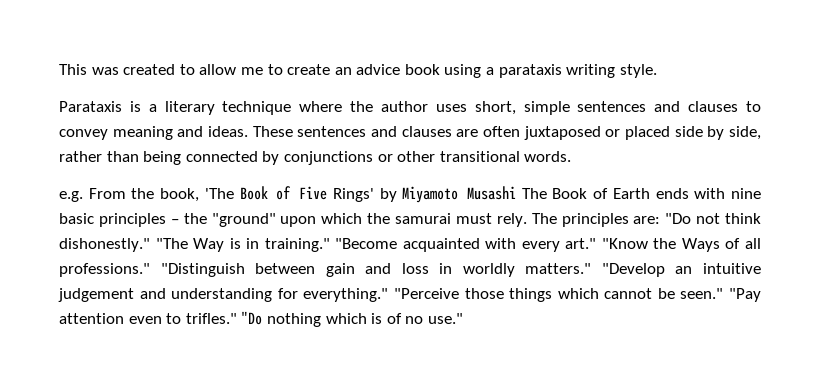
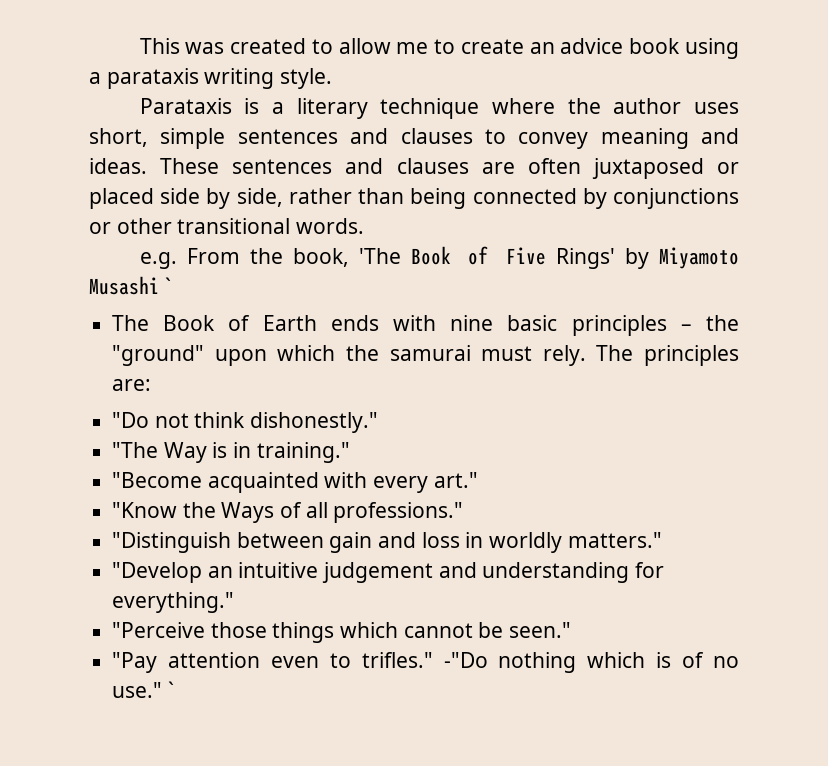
- e.g. From the book, 'The Book of Five Rings' by Miyamoto Musashi The Book of Earth ends with nine basic principles – the "ground" upon which the samurai must rely.
+ e.g. From the book, 'The Book of Five Rings' by Miyamoto Musashi `
+ The Book of Earth ends with nine basic principles – the "ground" upon which the samurai must rely.
- The principles are: "Do not think dishonestly." "The Way is in training." "Become acquainted with every art." "Know the Ways of all professions." "Distinguish between gain and loss in worldly matters." "Develop an intuitive judgement and understanding for everything." "Perceive those things which cannot be seen." "Pay attention even to trifles."
+ The principles are:
+ "Do not think dishonestly."
+ "The Way is in training."
+ "Become acquainted with every art."
+ "Know the Ways of all professions."
+ "Distinguish between gain and loss in worldly matters."
+ "Develop an intuitive judgement and understanding for everything."
+ "Perceive those things which cannot be seen."
+ "Pay attention even to trifles."
- "Do nothing which is of no use."
+ -"Do nothing which is of no use." `

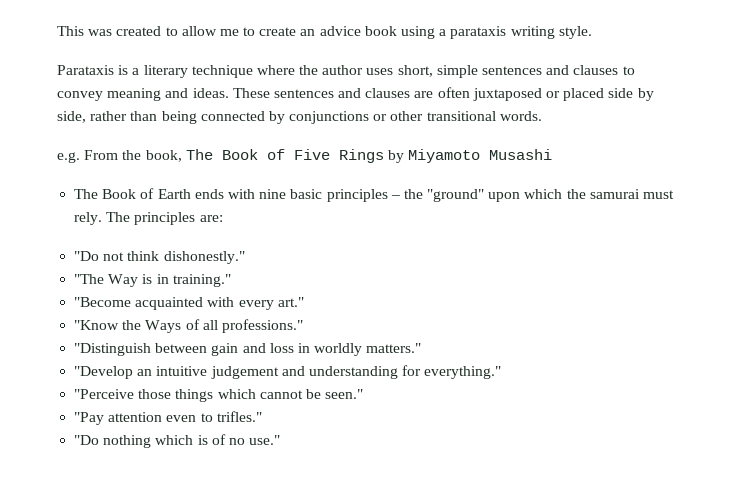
- e.g. From the book, 'The Book of Five Rings' by Miyamoto Musashi `
+ e.g. From the book, The Book of Five Rings by Miyamoto Musashi
- "Pay attention even to trifles." -"Do nothing which is of no use." `
+ "Pay attention even to trifles."
+ "Do nothing which is of no use."

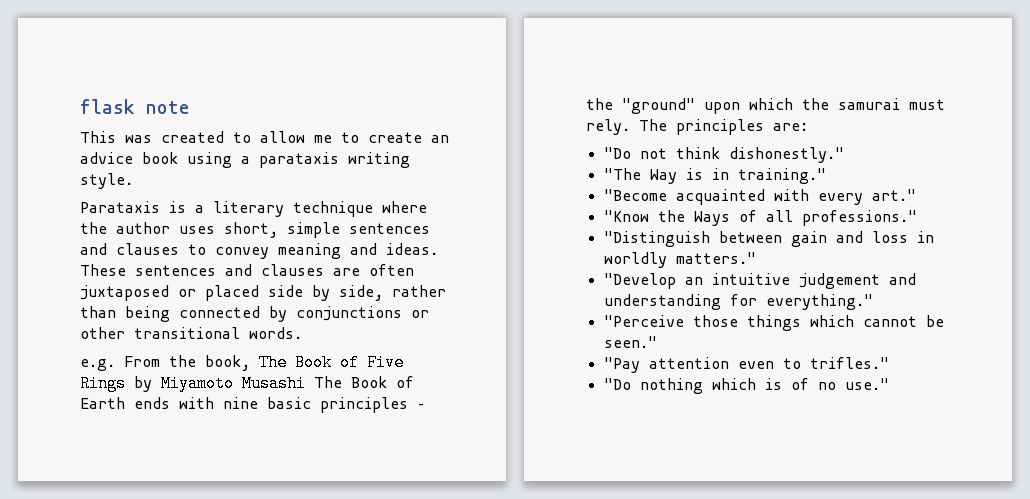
+ flask note
- e.g. From the book, The Book of Five Rings by Miyamoto Musashi
- The Book of Earth ends with nine basic principles – the "ground" upon which the samurai must rely.
+ e.g. From the book, The Book of Five Rings by Miyamoto Musashi The Book of Earth ends with nine basic principles – the "ground" upon which the samurai must rely.

